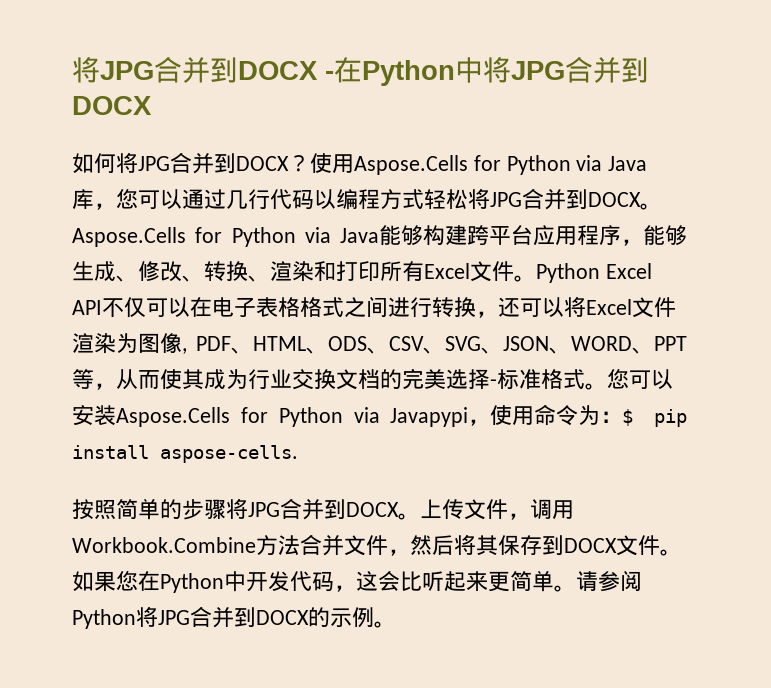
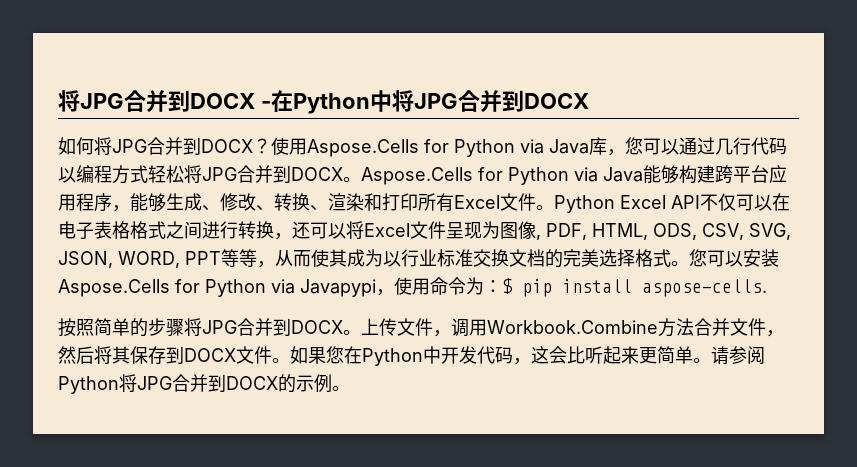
- Python Excel API不仅可以在电子表格格式之间进行转换，还可以将Excel文件渲染为图像, PDF、HTML、ODS、CSV、SVG、JSON、WORD、PPT等，从而使其成为行业交换文档的完美选择-标准格式。
+ Python Excel API不仅可以在电子表格格式之间进行转换，还可以将Excel文件呈现为图像, PDF, HTML, ODS, CSV, SVG, JSON, WORD, PPT等等，从而使其成为以行业标准交换文档的完美选择格式。

